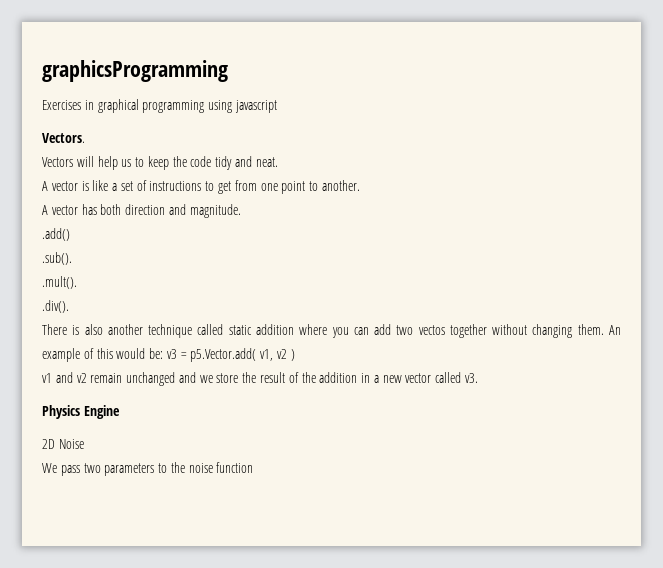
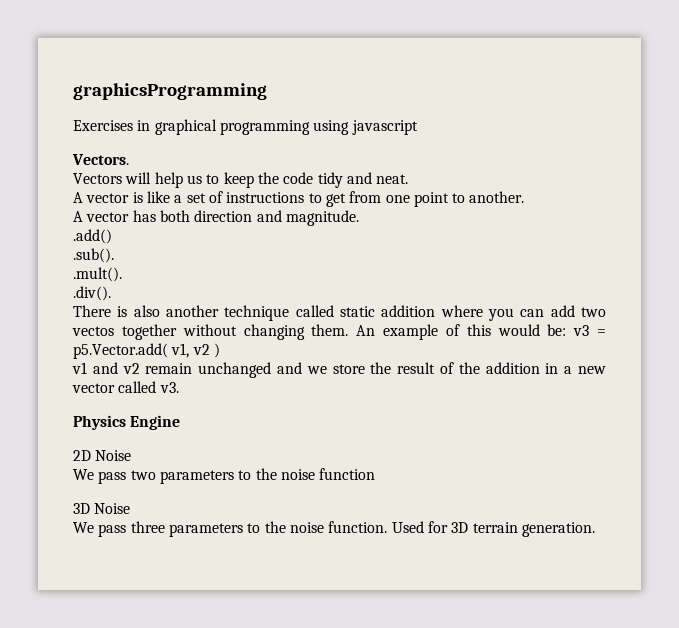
+ 3D Noise
+ We pass three parameters to the noise function. Used for 3D terrain generation.

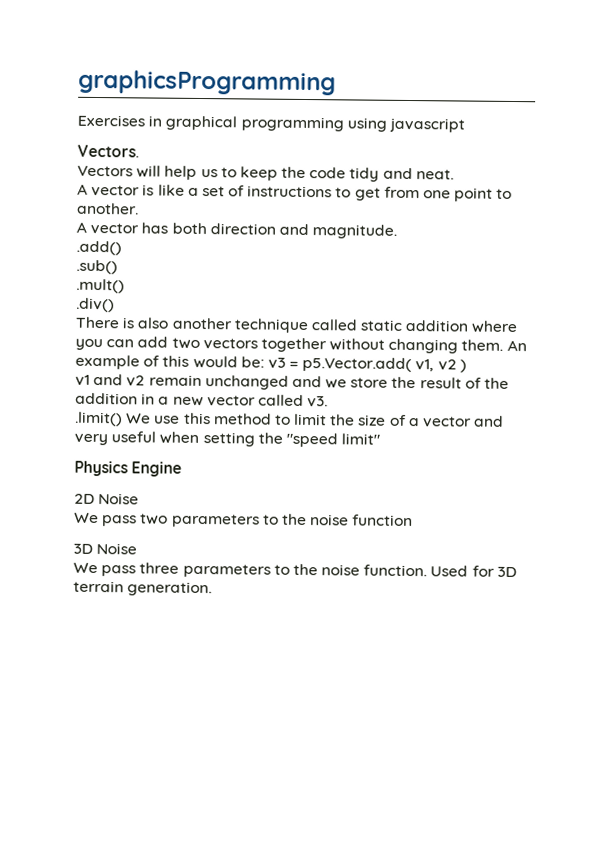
- .sub().
- .mult().
- .div().
+ .sub()
+ .mult()
+ .div()
- There is also another technique called static addition where you can add two vectos together without changing them.
+ There is also another technique called static addition where you can add two vectors together without changing them.
+ .limit() We use this method to limit the size of a vector and very useful when setting the "speed limit"

